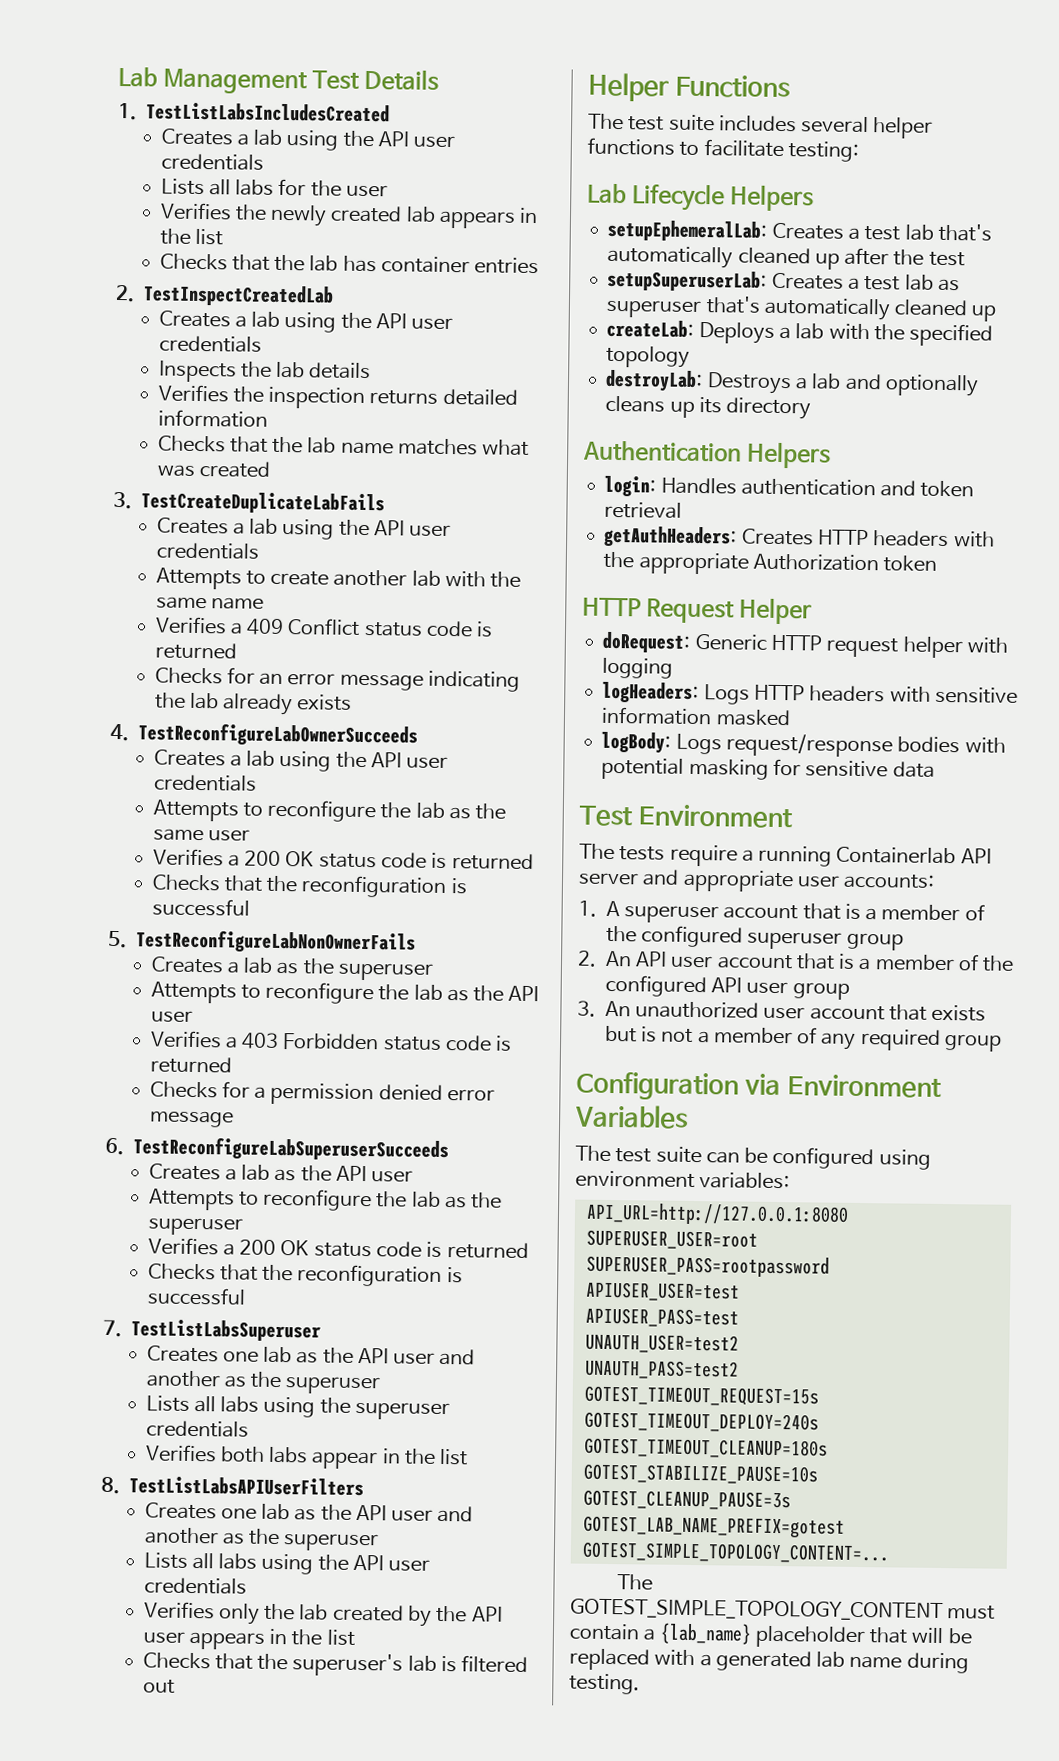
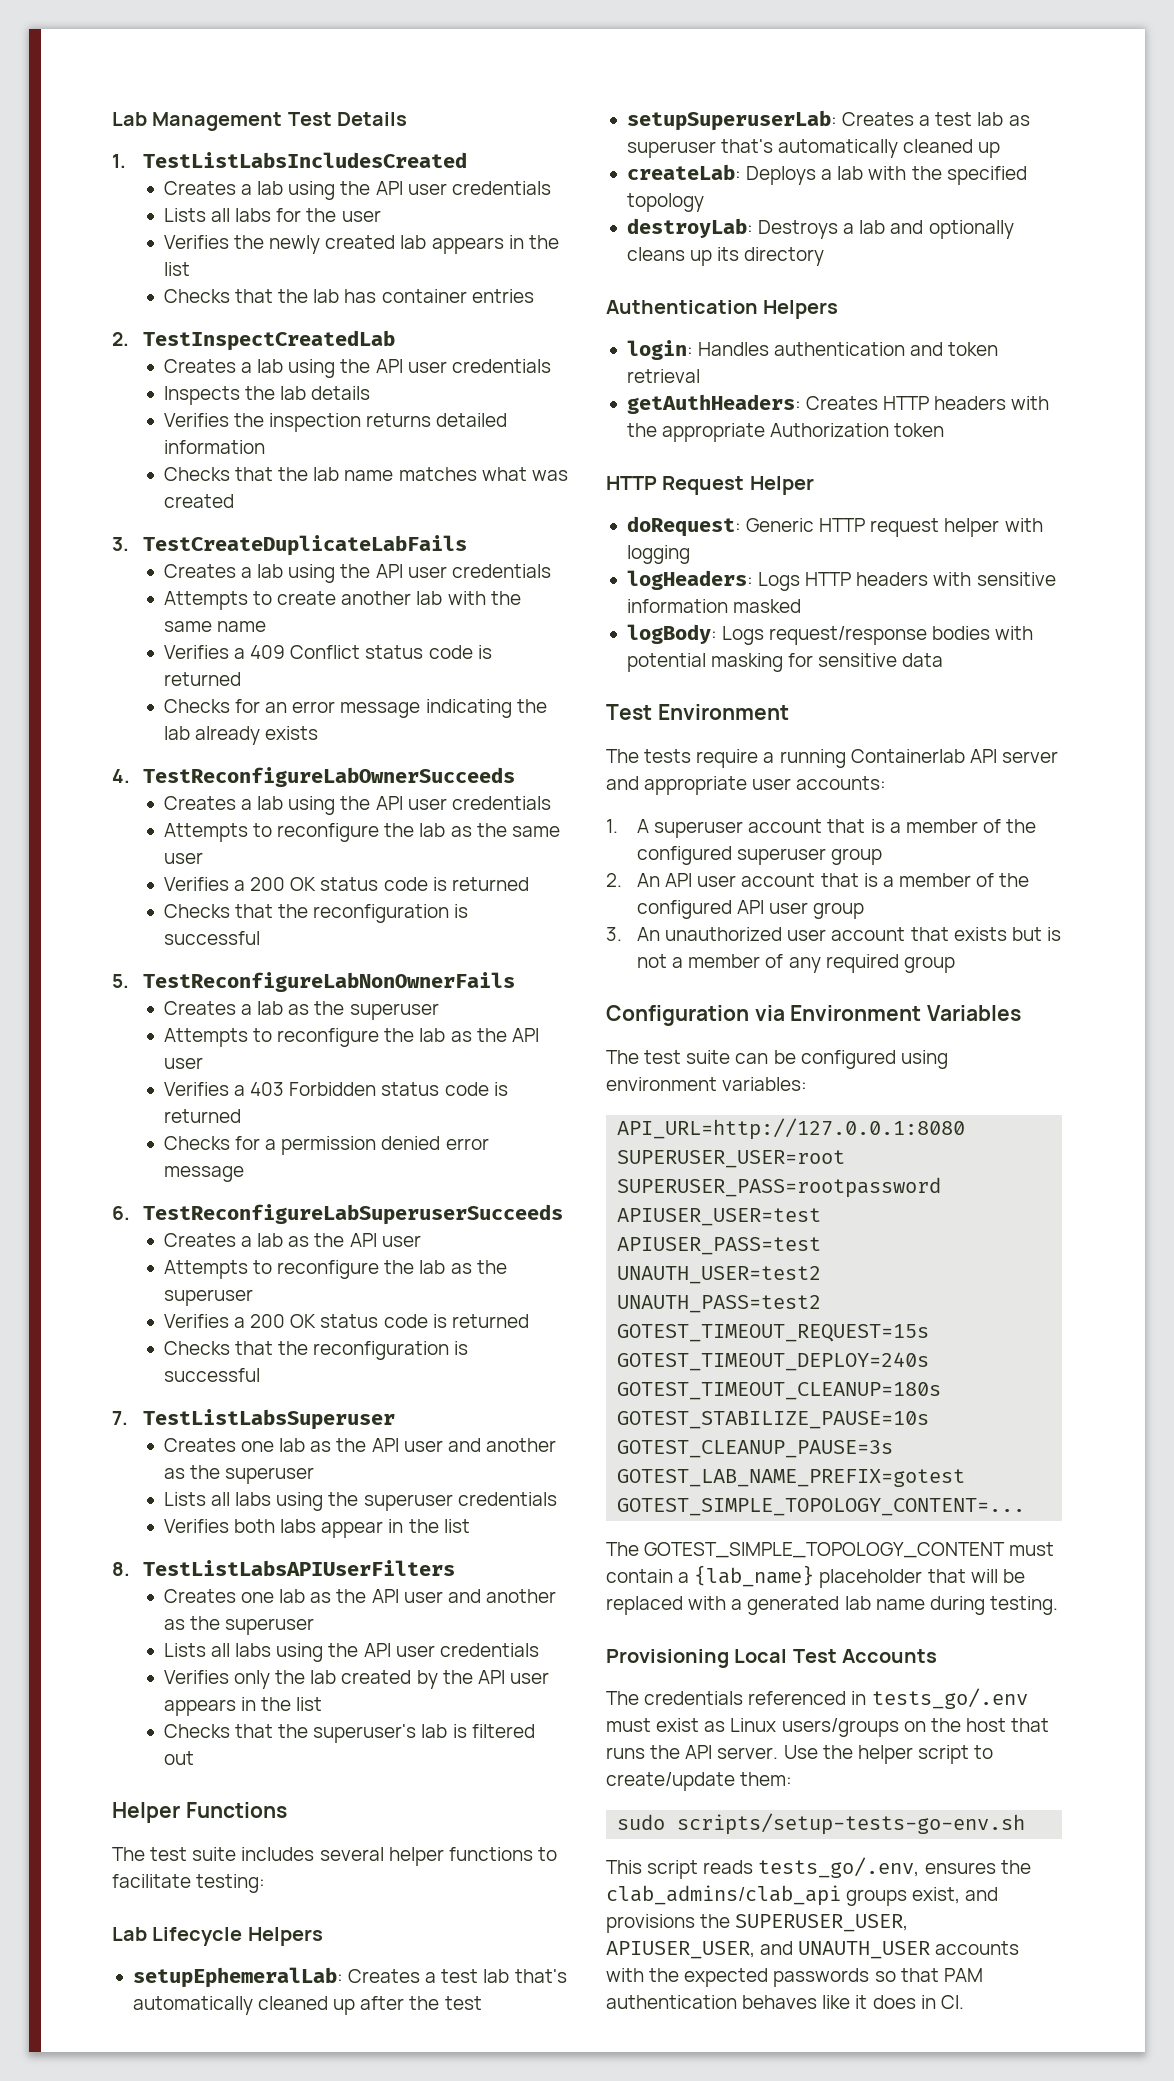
+ Provisioning Local Test Accounts
+ The credentials referenced in tests_go/.env must exist as Linux users/groups on the host that runs the API server. Use the helper script to create/update them:
+ sudo scripts/setup-tests-go-env.sh
+ This script reads tests_go/.env, ensures the clab_admins/clab_api groups exist, and provisions the SUPERUSER_USER, APIUSER_USER, and UNAUTH_USER accounts with the expected passwords so that PAM authentication behaves like it does in CI.

